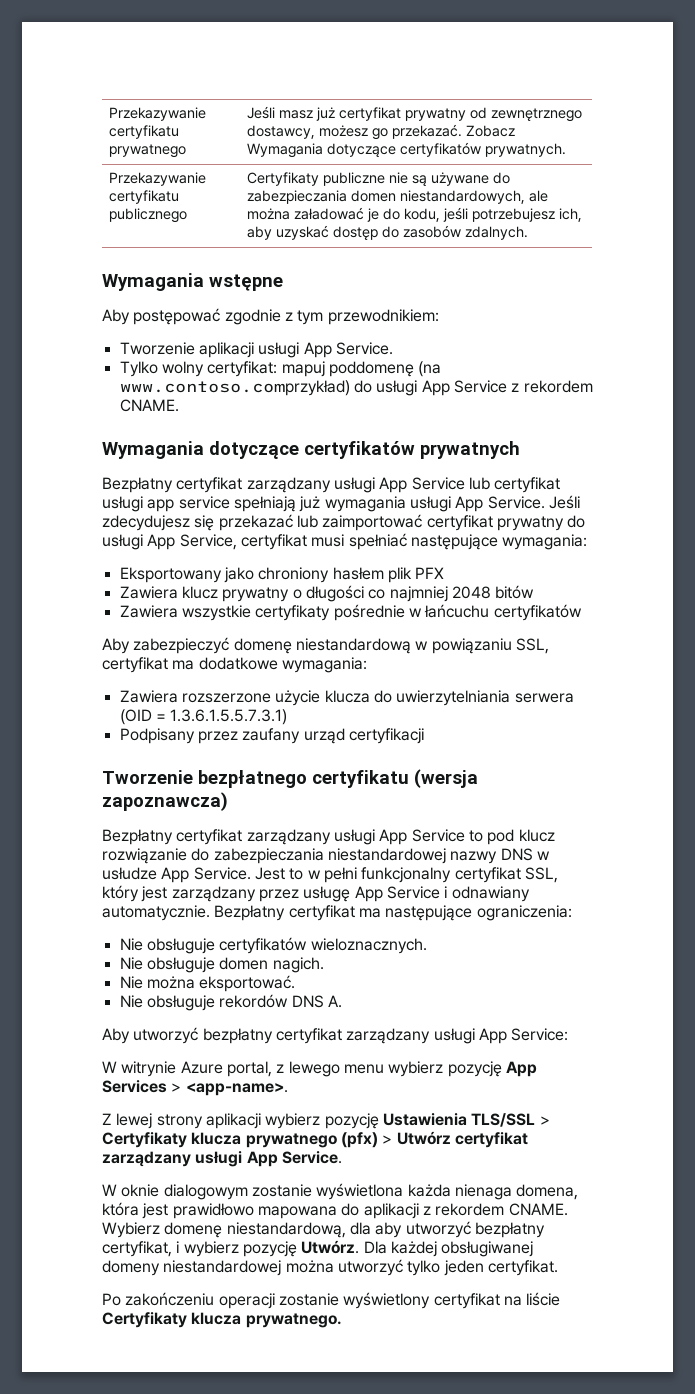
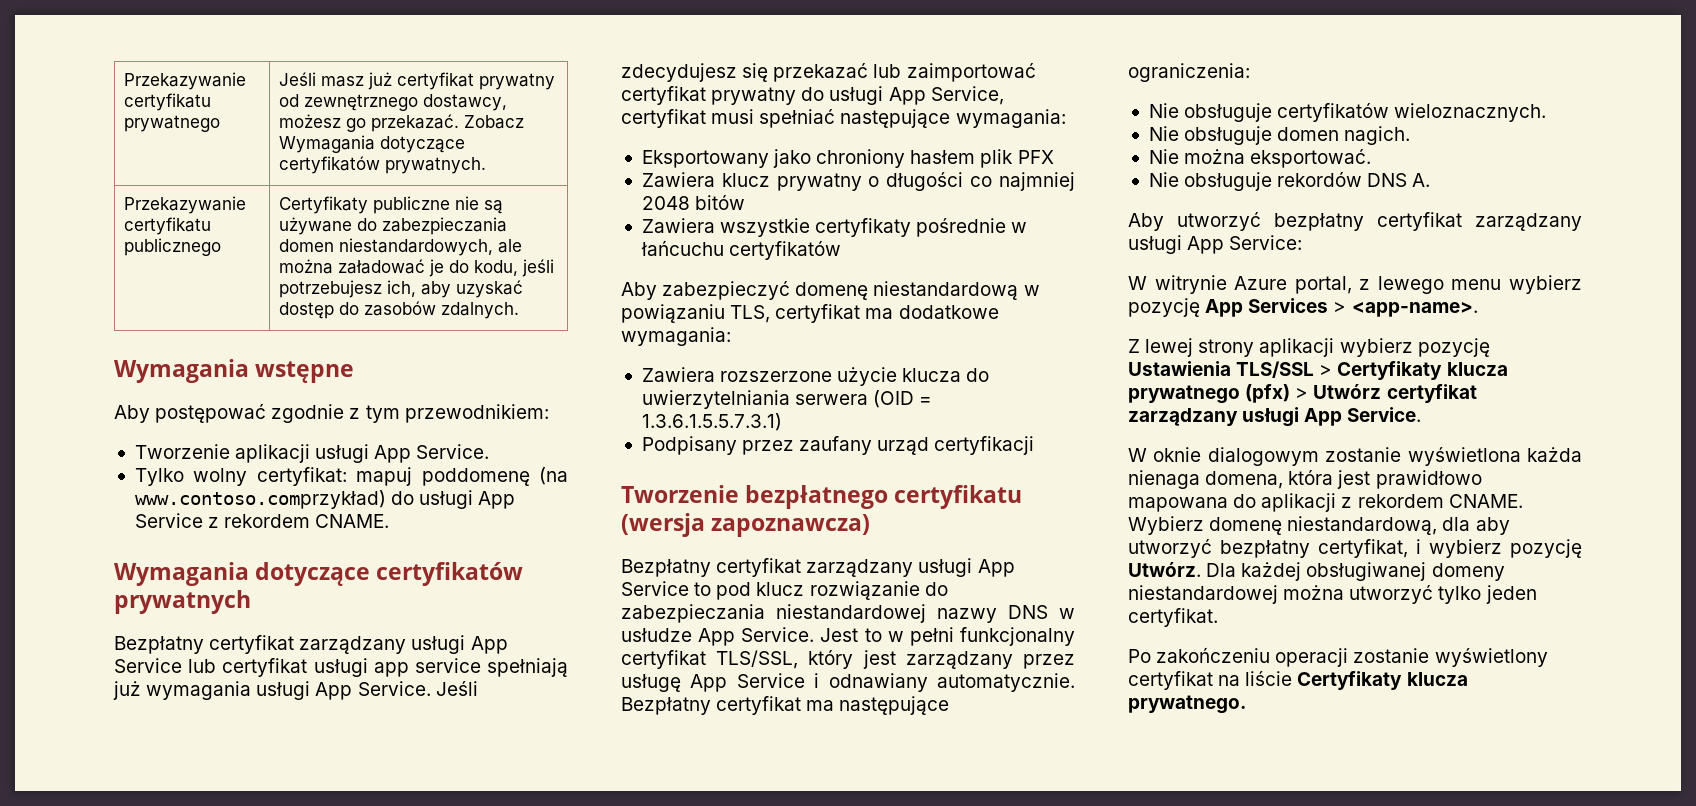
- Aby zabezpieczyć domenę niestandardową w powiązaniu SSL, certyfikat ma dodatkowe wymagania:
+ Aby zabezpieczyć domenę niestandardową w powiązaniu TLS, certyfikat ma dodatkowe wymagania:
- Jest to w pełni funkcjonalny certyfikat SSL, który jest zarządzany przez usługę App Service i odnawiany automatycznie.
+ Jest to w pełni funkcjonalny certyfikat TLS/SSL, który jest zarządzany przez usługę App Service i odnawiany automatycznie.

